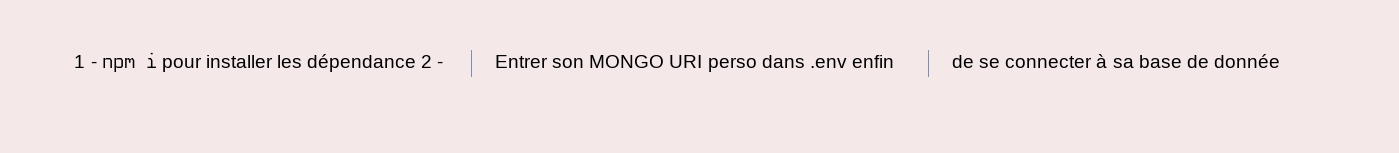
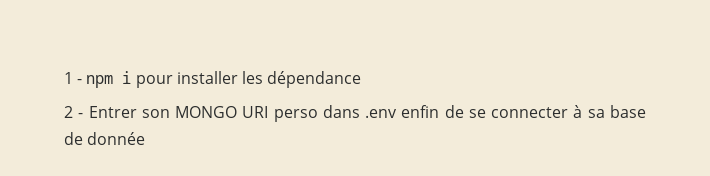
- 1 - npm i pour installer les dépendance 2 - Entrer son MONGO URI perso dans .env enfin de se connecter à sa base de donnée
+ 1 - npm i pour installer les dépendance
+ 2 - Entrer son MONGO URI perso dans .env enfin de se connecter à sa base de donnée

